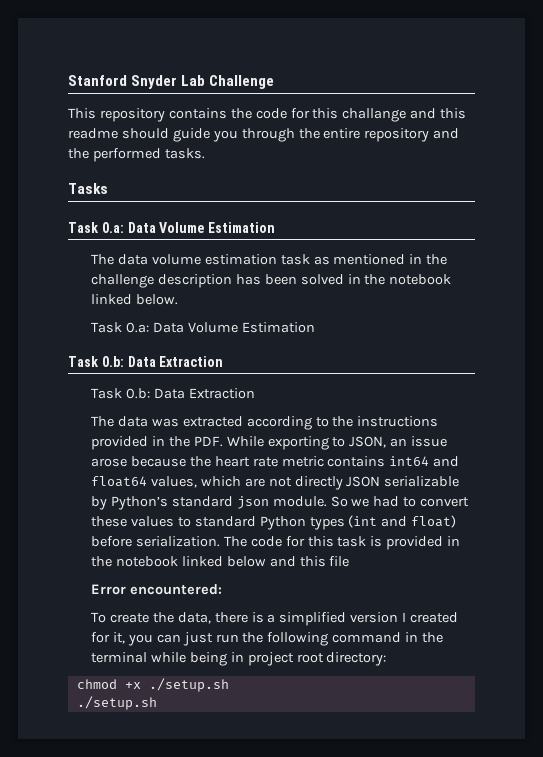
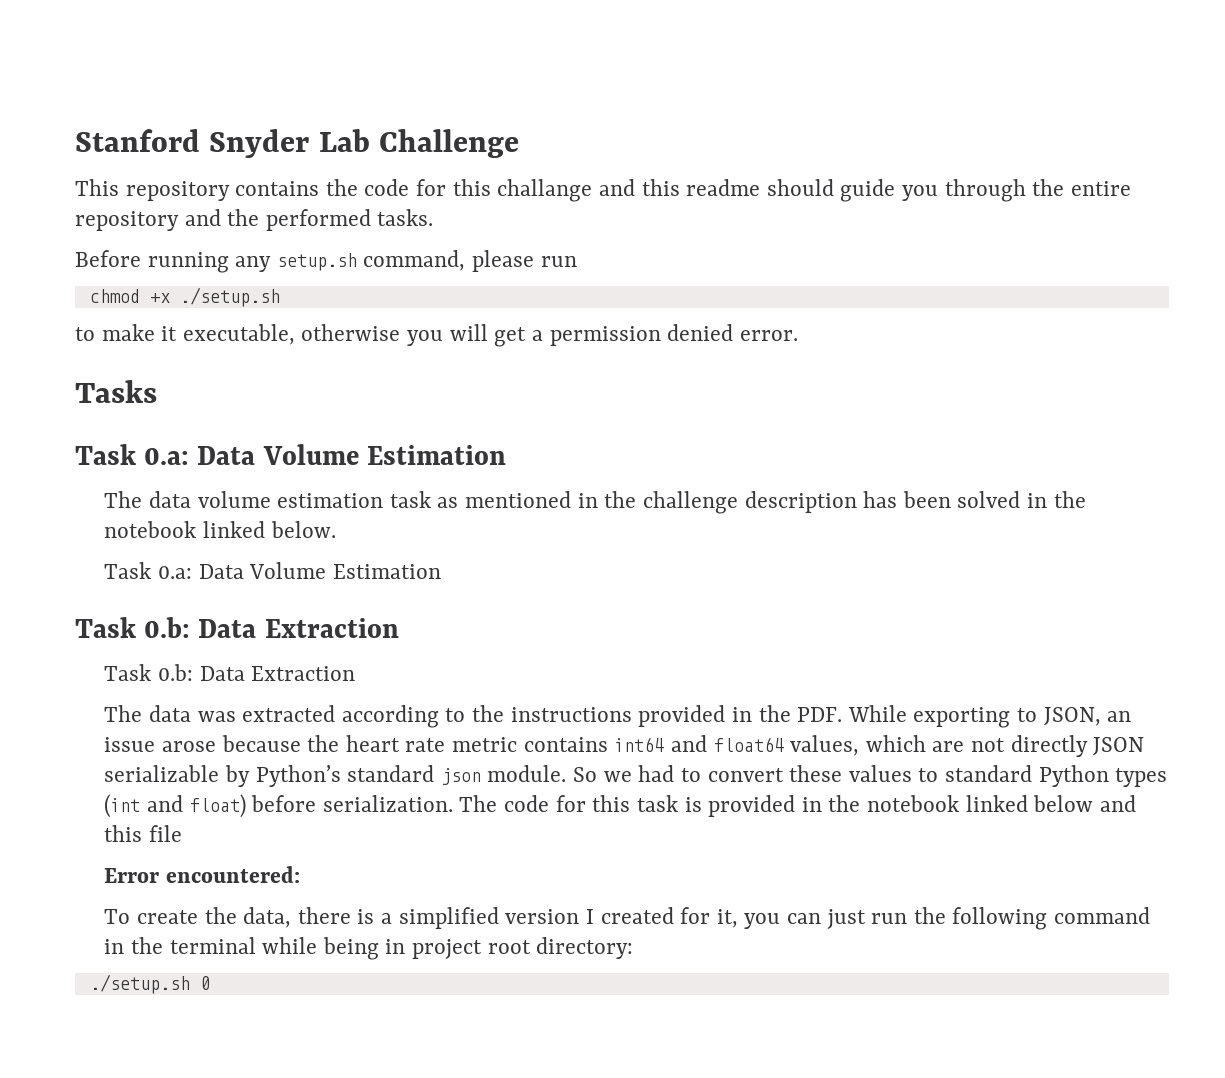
+ Before running any setup.sh command, please run
+ chmod +x ./setup.sh
+ to make it executable, otherwise you will get a permission denied error.
- chmod +x ./setup.sh
- ./setup.sh
+ ./setup.sh 0

